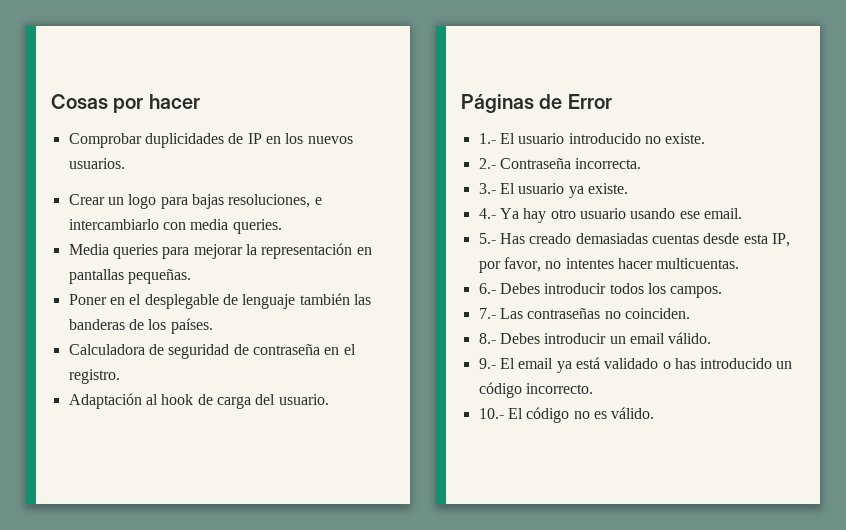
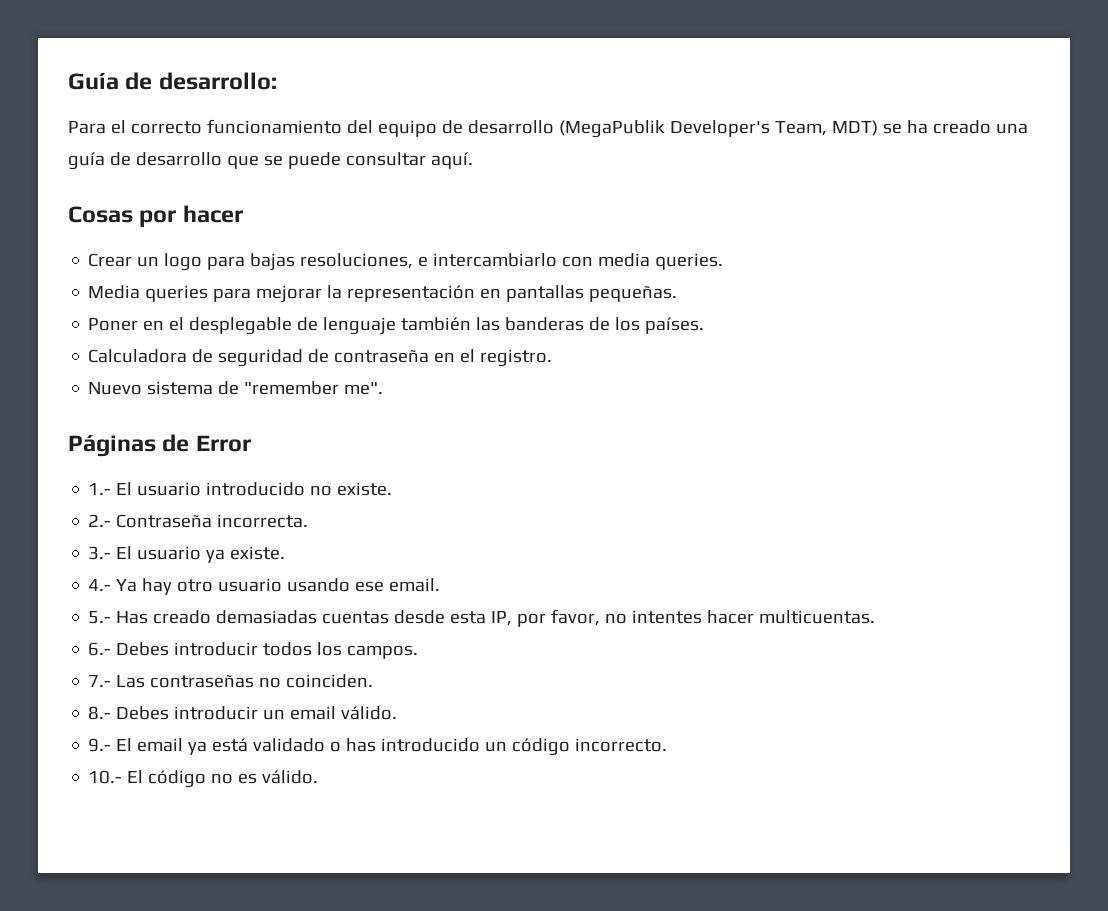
+ Guía de desarrollo:
+ Para el correcto funcionamiento del equipo de desarrollo (MegaPublik Developer's Team, MDT) se ha creado una guía de desarrollo que se puede consultar aquí.
  Cosas por hacer
- Comprobar duplicidades de IP en los nuevos usuarios.
- Adaptación al hook de carga del usuario.
+ Nuevo sistema de "remember me".

